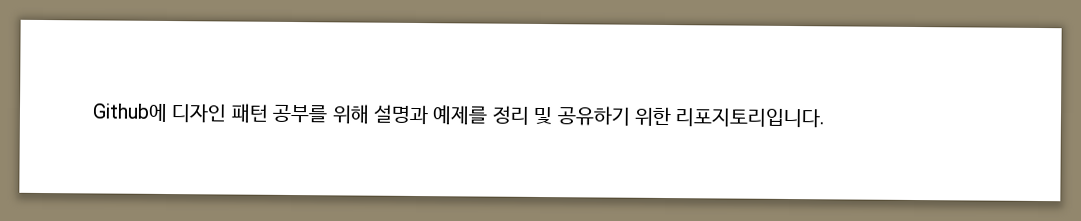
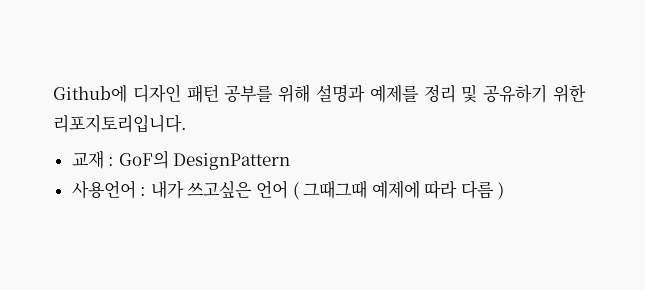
+ 교재 : GoF의 DesignPattern
+ 사용언어 : 내가 쓰고싶은 언어 ( 그때그때 예제에 따라 다름 )

